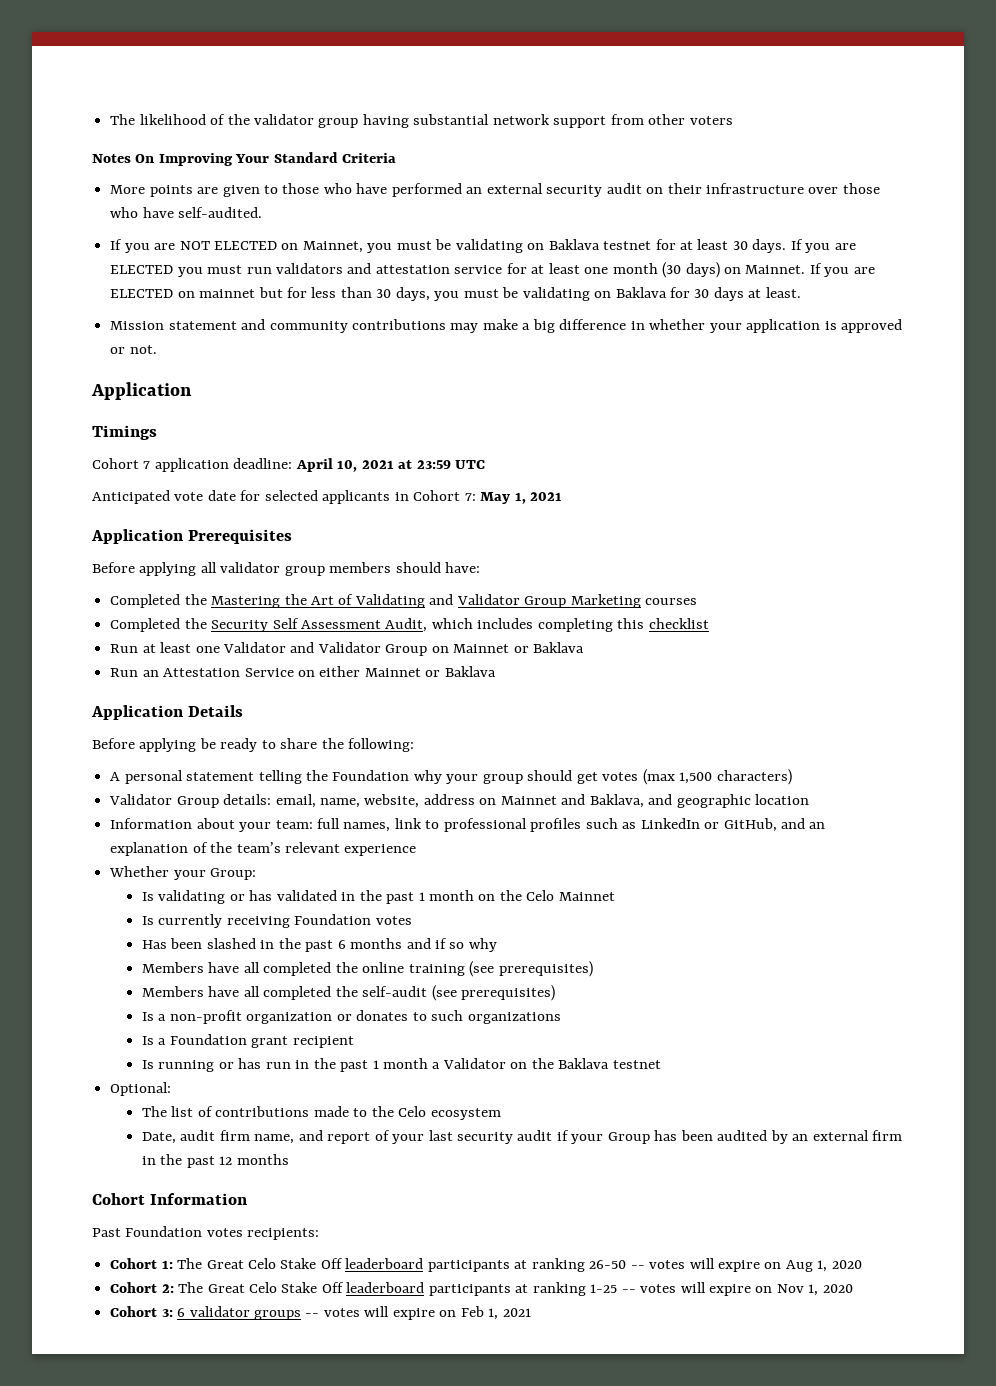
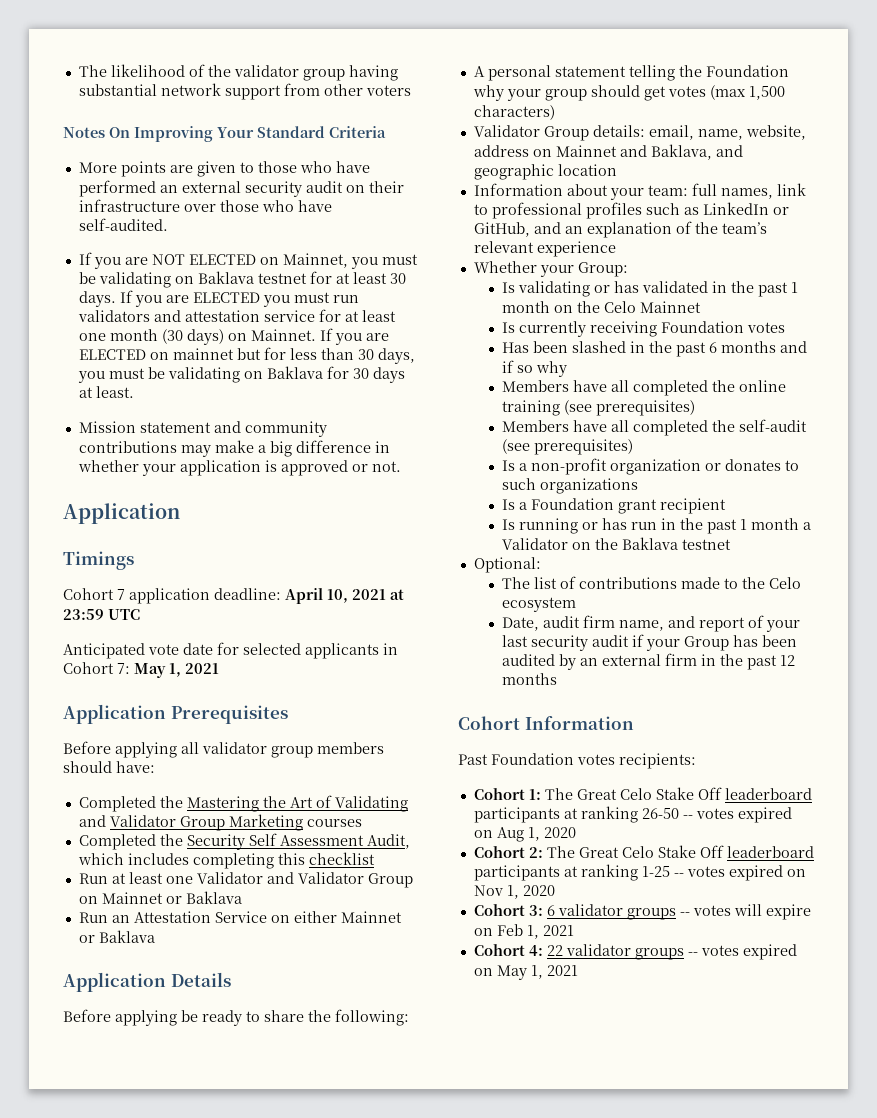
- Cohort 1: The Great Celo Stake Off leaderboard participants at ranking 26-50 -- votes will expire on Aug 1, 2020
+ Cohort 1: The Great Celo Stake Off leaderboard participants at ranking 26-50 -- votes expired on Aug 1, 2020
- Cohort 2: The Great Celo Stake Off leaderboard participants at ranking 1-25 -- votes will expire on Nov 1, 2020
+ Cohort 2: The Great Celo Stake Off leaderboard participants at ranking 1-25 -- votes expired on Nov 1, 2020
+ Cohort 4: 22 validator groups -- votes expired on May 1, 2021

